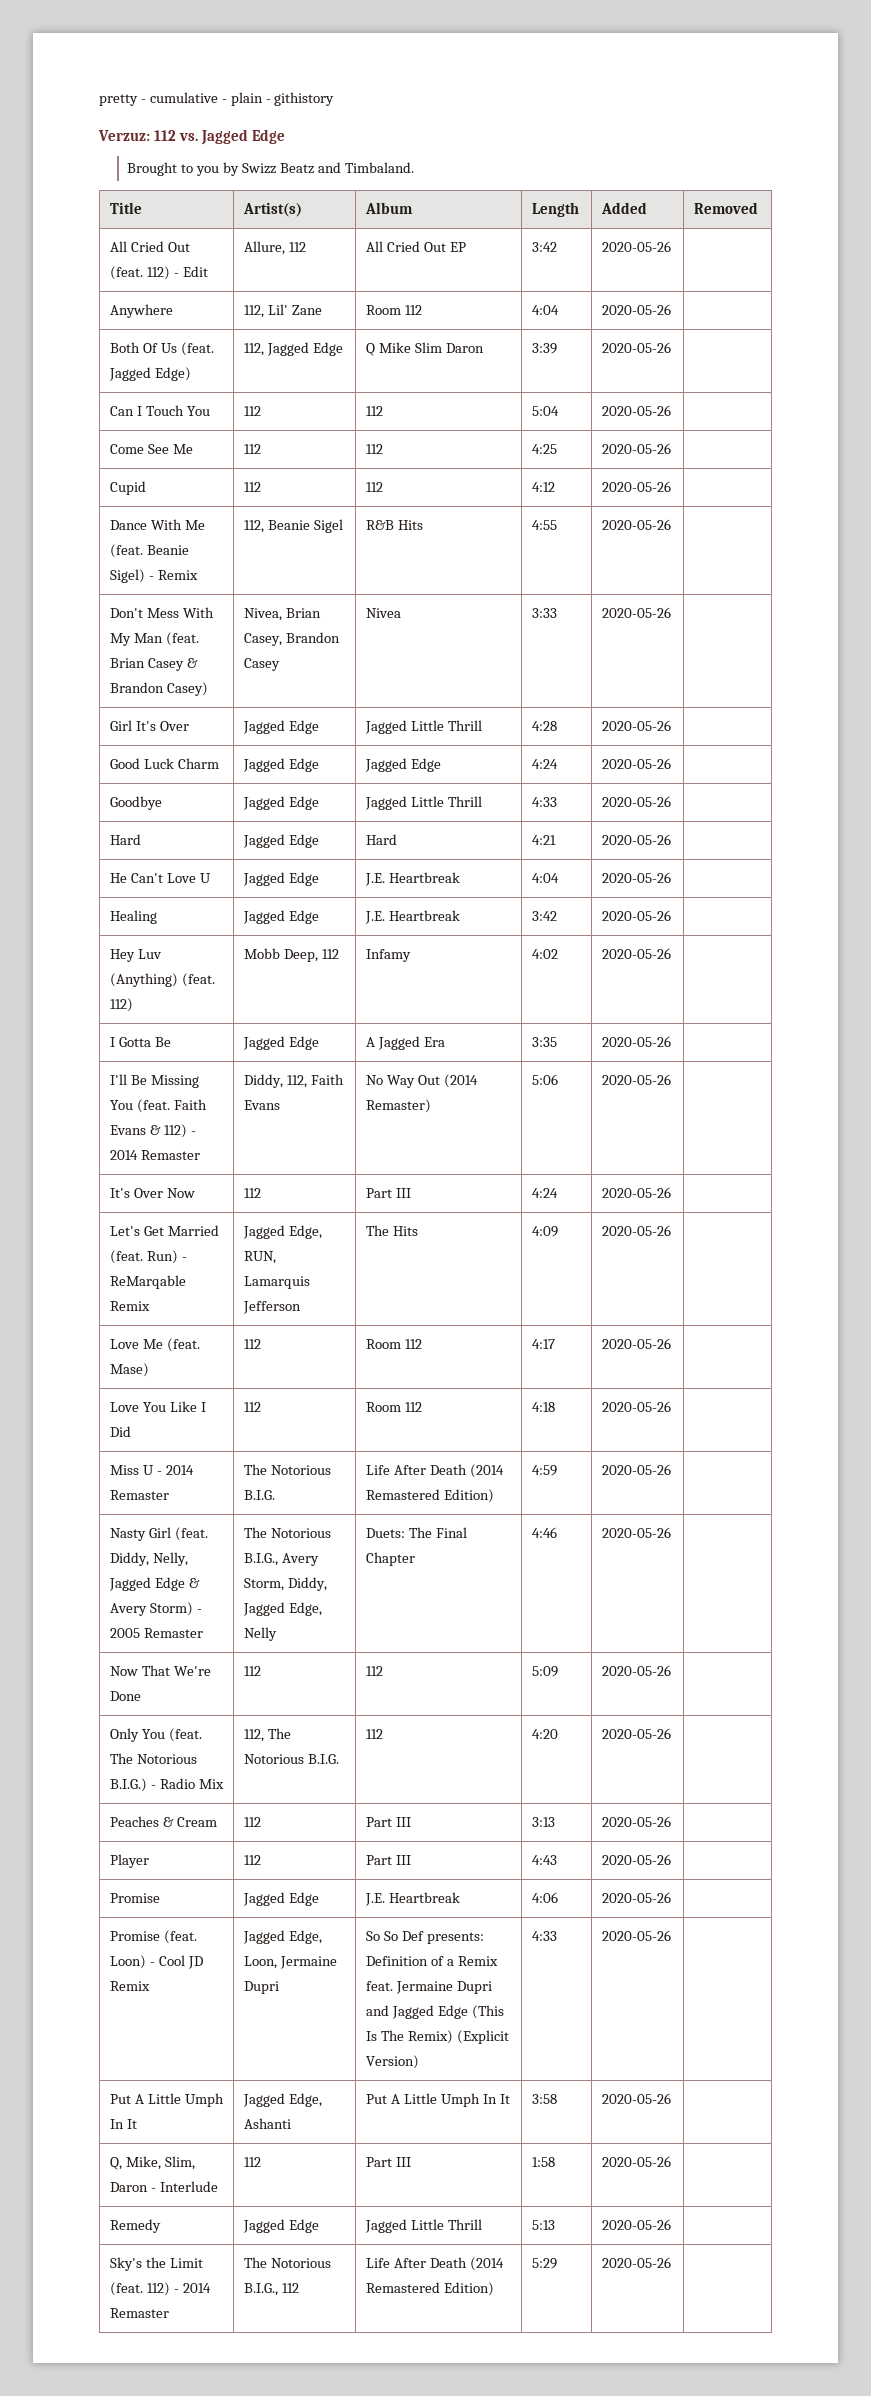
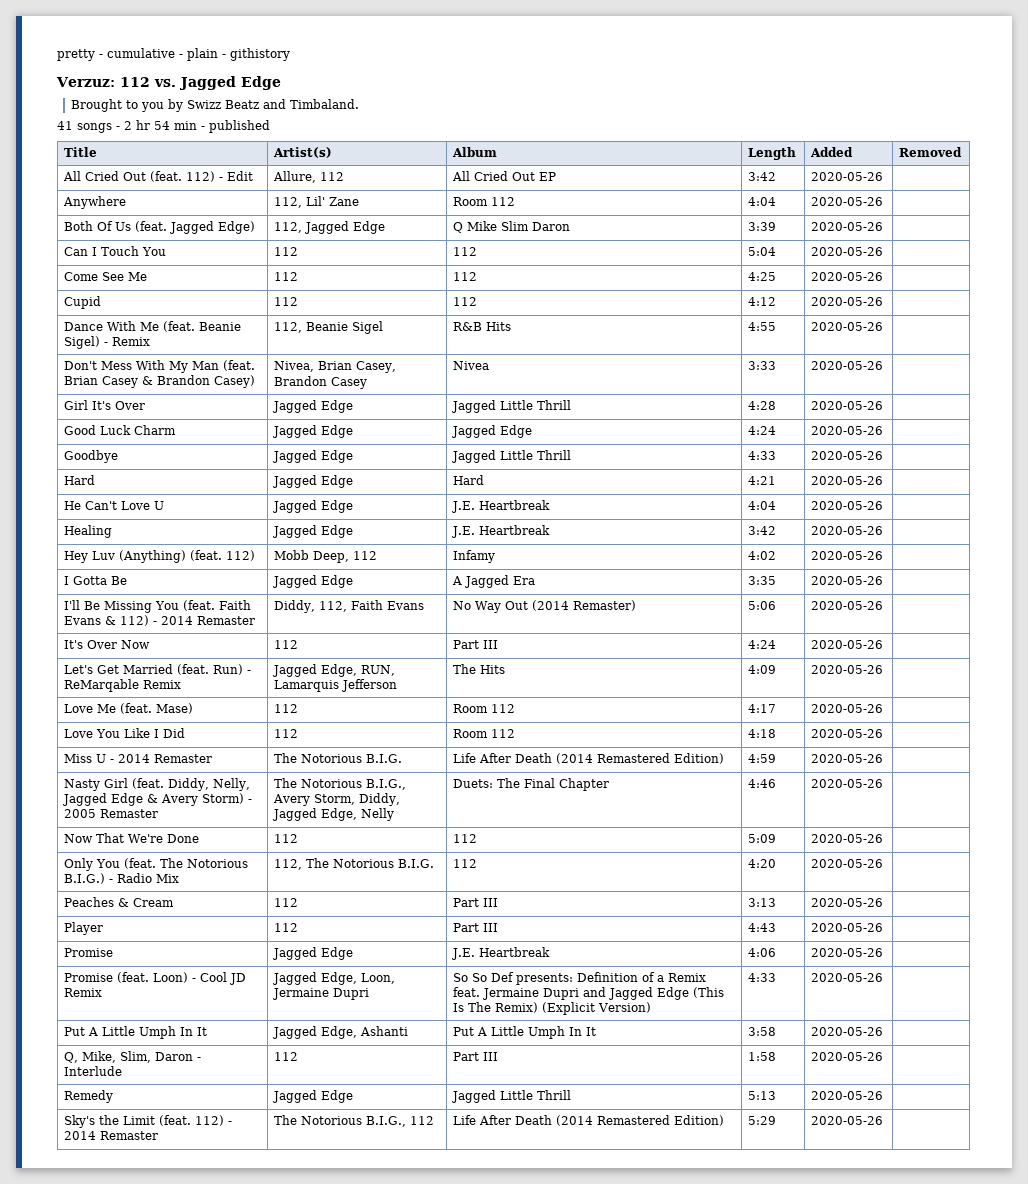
+ 41 songs - 2 hr 54 min - published

